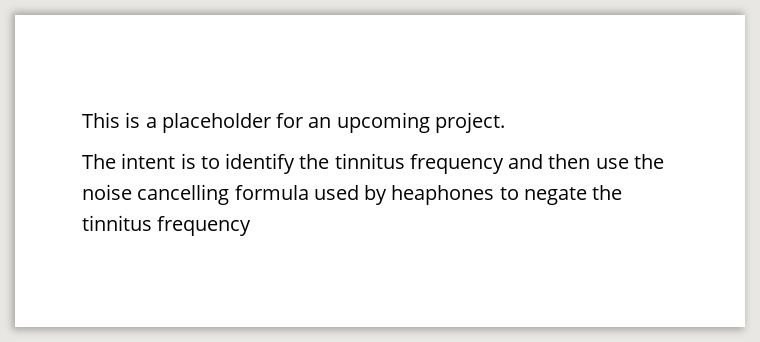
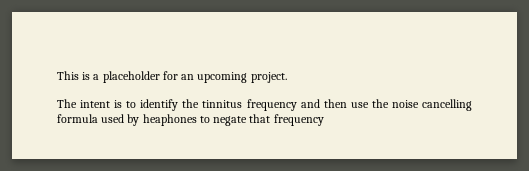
- The intent is to identify the tinnitus frequency and then use the noise cancelling formula used by heaphones to negate the tinnitus frequency
+ The intent is to identify the tinnitus frequency and then use the noise cancelling formula used by heaphones to negate that frequency

